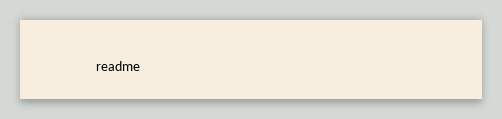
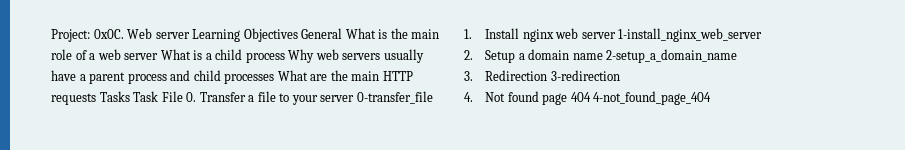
- readme
+ Project: 0x0C. Web server Learning Objectives General What is the main role of a web server What is a child process Why web servers usually have a parent process and child processes What are the main HTTP requests Tasks Task File 0. Transfer a file to your server 0-transfer_file
+ 1. Install nginx web server 1-install_nginx_web_server
+ 2. Setup a domain name 2-setup_a_domain_name
+ 3. Redirection 3-redirection
+ 4. Not found page 404 4-not_found_page_404

